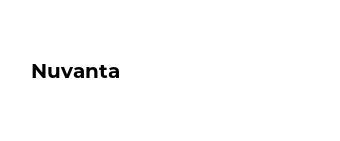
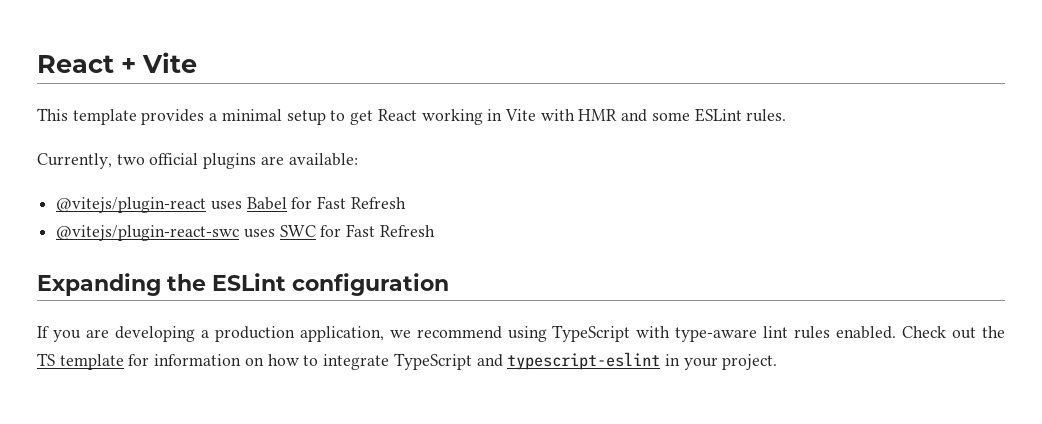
- Nuvanta
+ React + Vite
+ This template provides a minimal setup to get React working in Vite with HMR and some ESLint rules.
+ Currently, two official plugins are available:
+ @vitejs/plugin-react uses Babel for Fast Refresh
+ @vitejs/plugin-react-swc uses SWC for Fast Refresh
+ Expanding the ESLint configuration
+ If you are developing a production application, we recommend using TypeScript with type-aware lint rules enabled. Check out the TS template for information on how to integrate TypeScript and typescript-eslint in your project.

